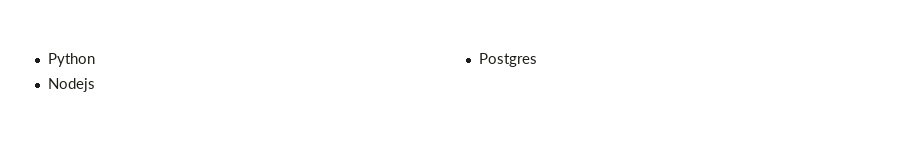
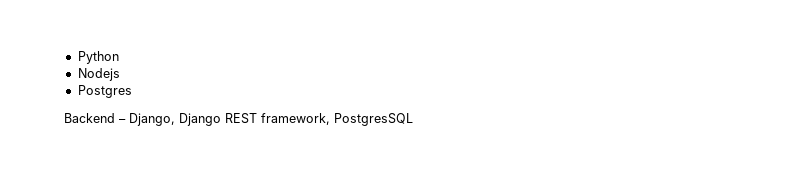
+ Backend – Django, Django REST framework, PostgresSQL

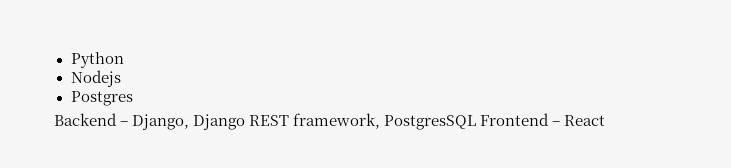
- Backend – Django, Django REST framework, PostgresSQL
+ Backend – Django, Django REST framework, PostgresSQL Frontend – React

